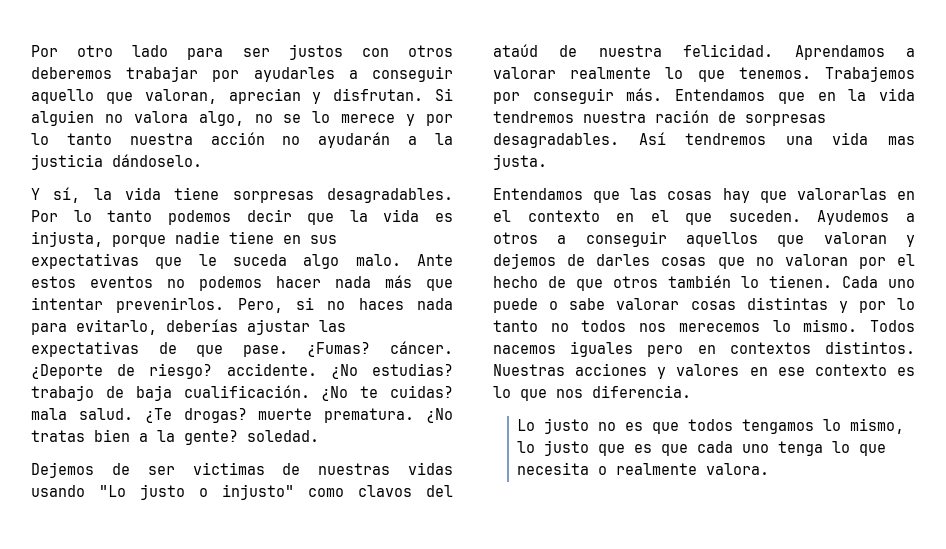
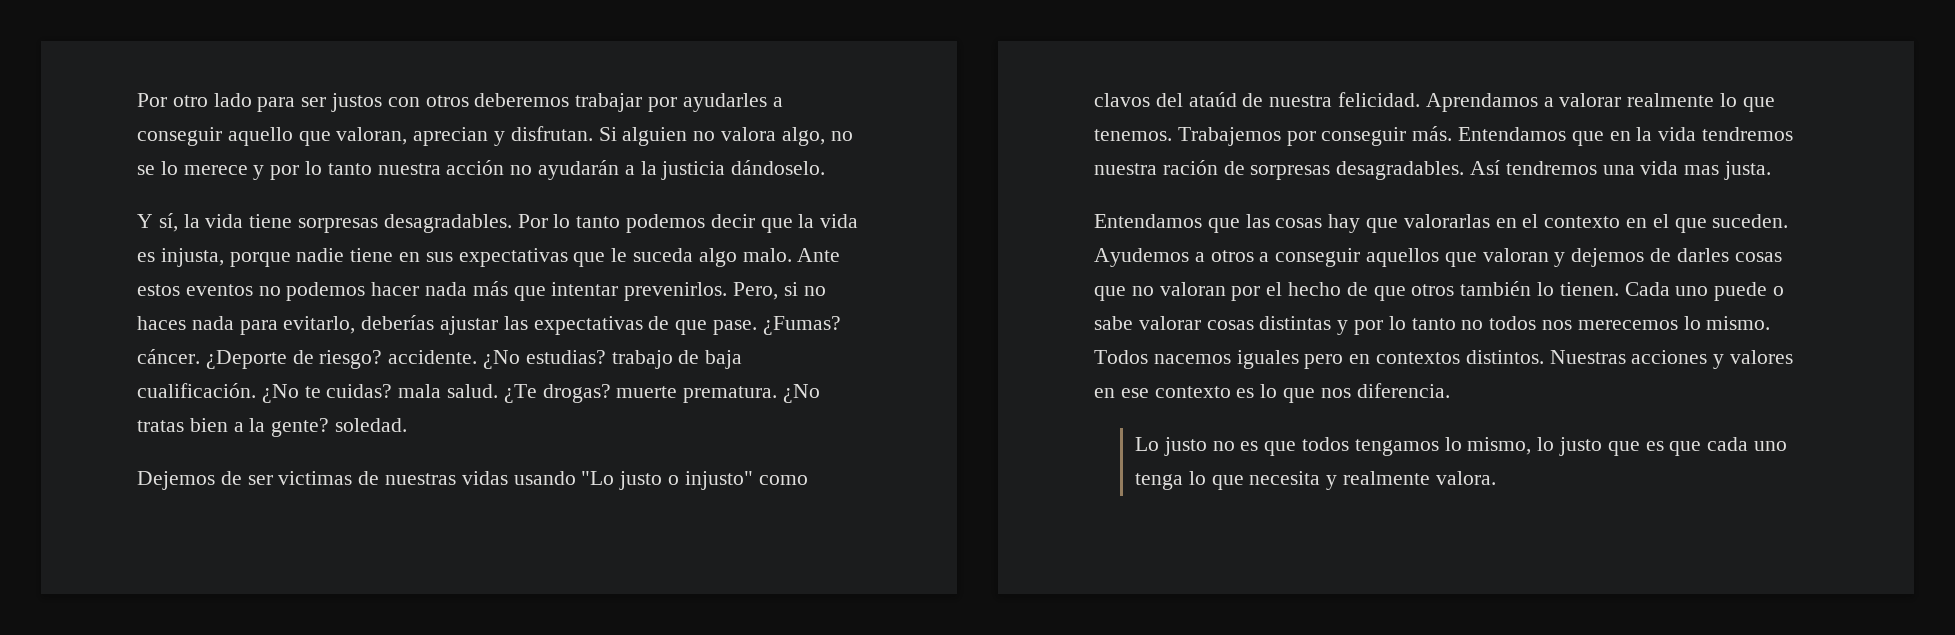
- Lo justo no es que todos tengamos lo mismo, lo justo que es que cada uno tenga lo que necesita o realmente valora.
+ Lo justo no es que todos tengamos lo mismo, lo justo que es que cada uno tenga lo que necesita y realmente valora.

